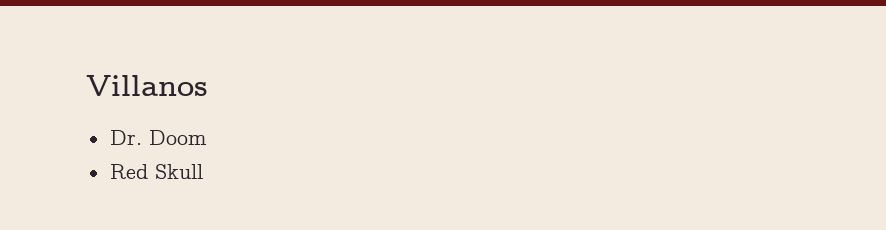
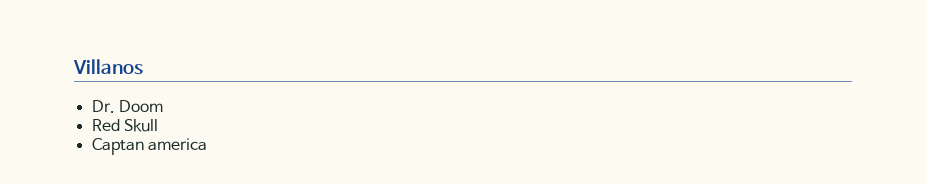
+ Captan america

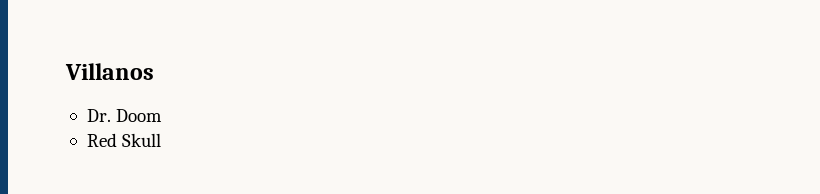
- Captan america

